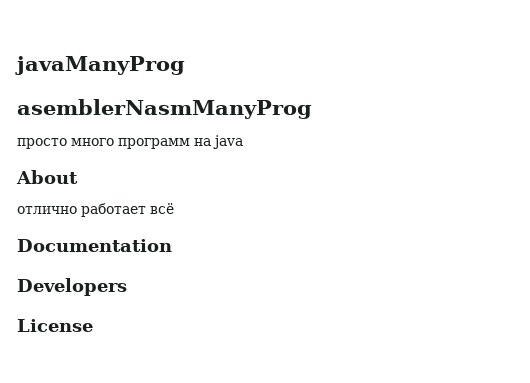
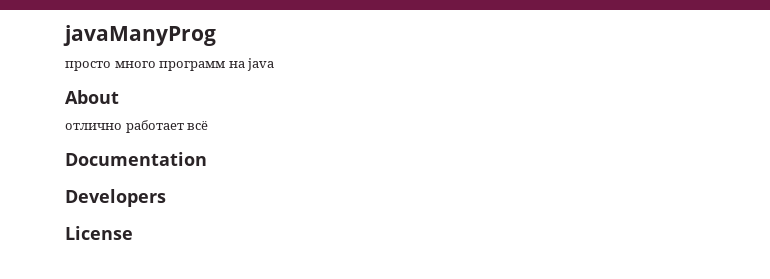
- asemblerNasmManyProg

